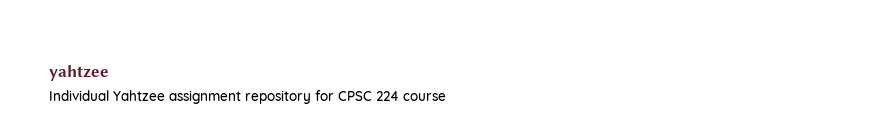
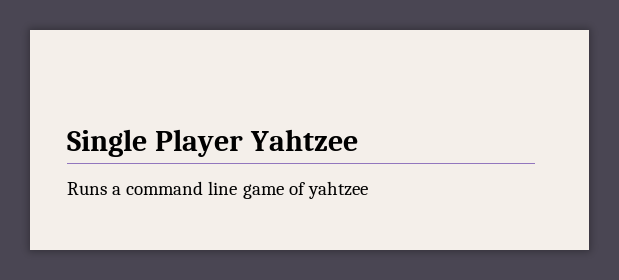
- yahtzee
- Individual Yahtzee assignment repository for CPSC 224 course
+ Single Player Yahtzee
+ Runs a command line game of yahtzee

